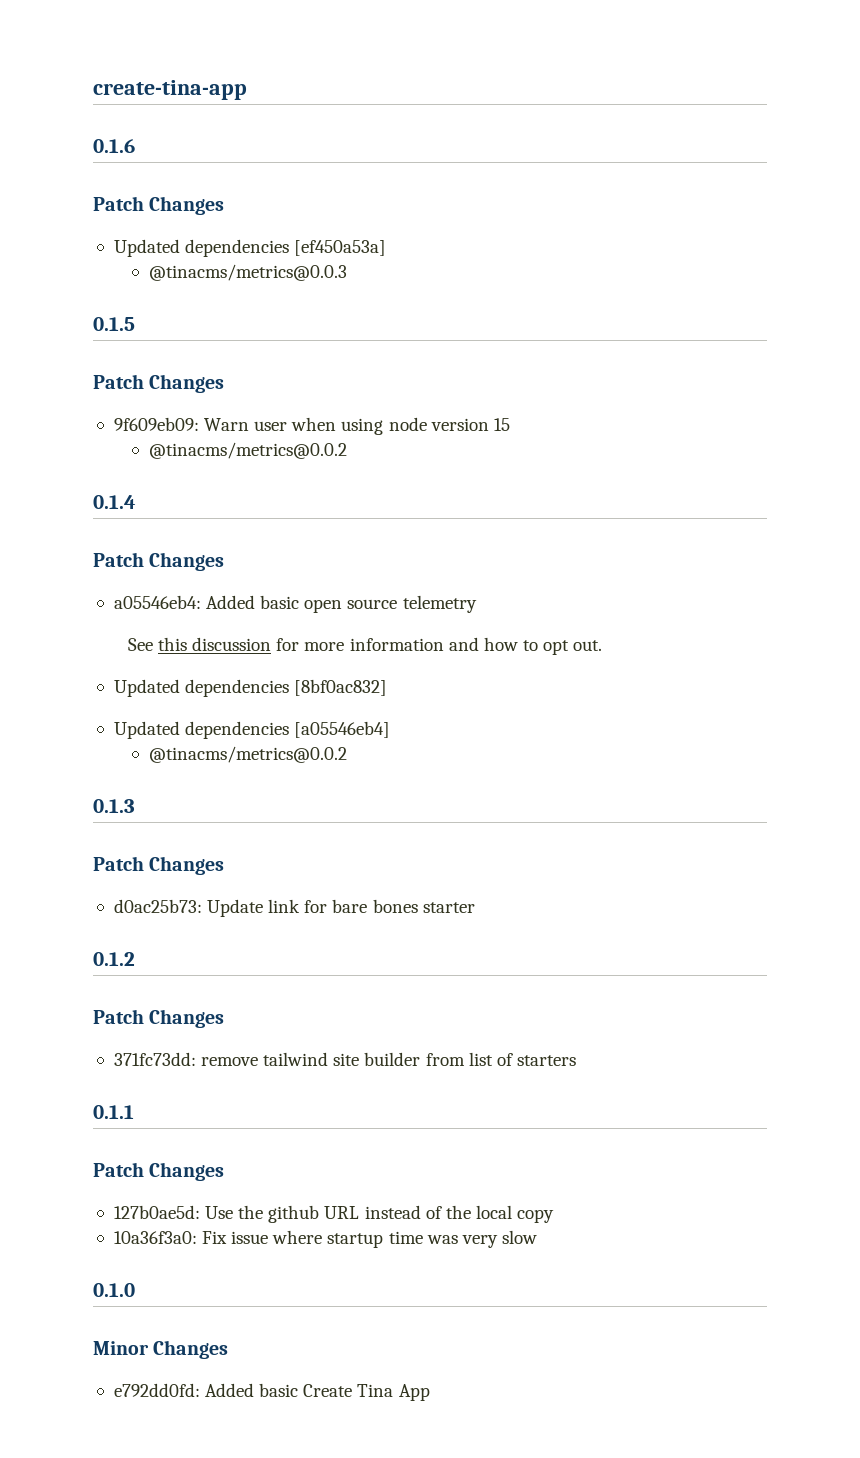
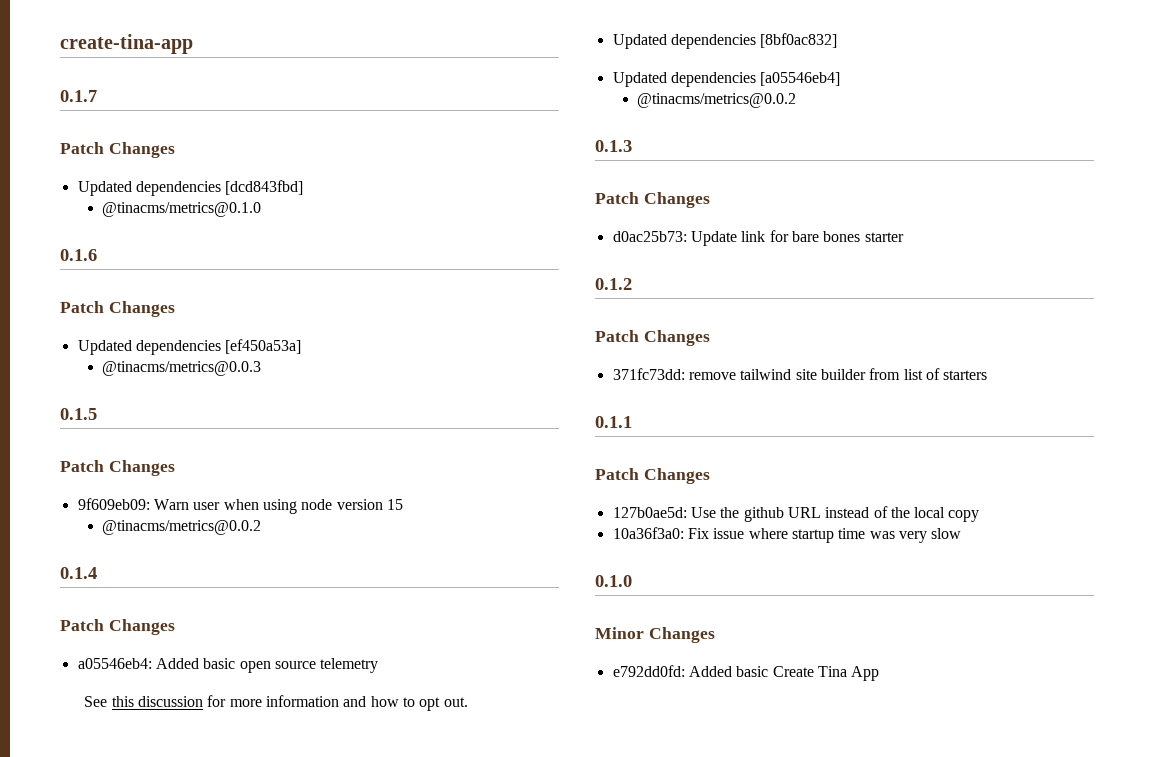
+ 0.1.7
+ Patch Changes
+ Updated dependencies [dcd843fbd]
+ @tinacms/metrics@0.1.0

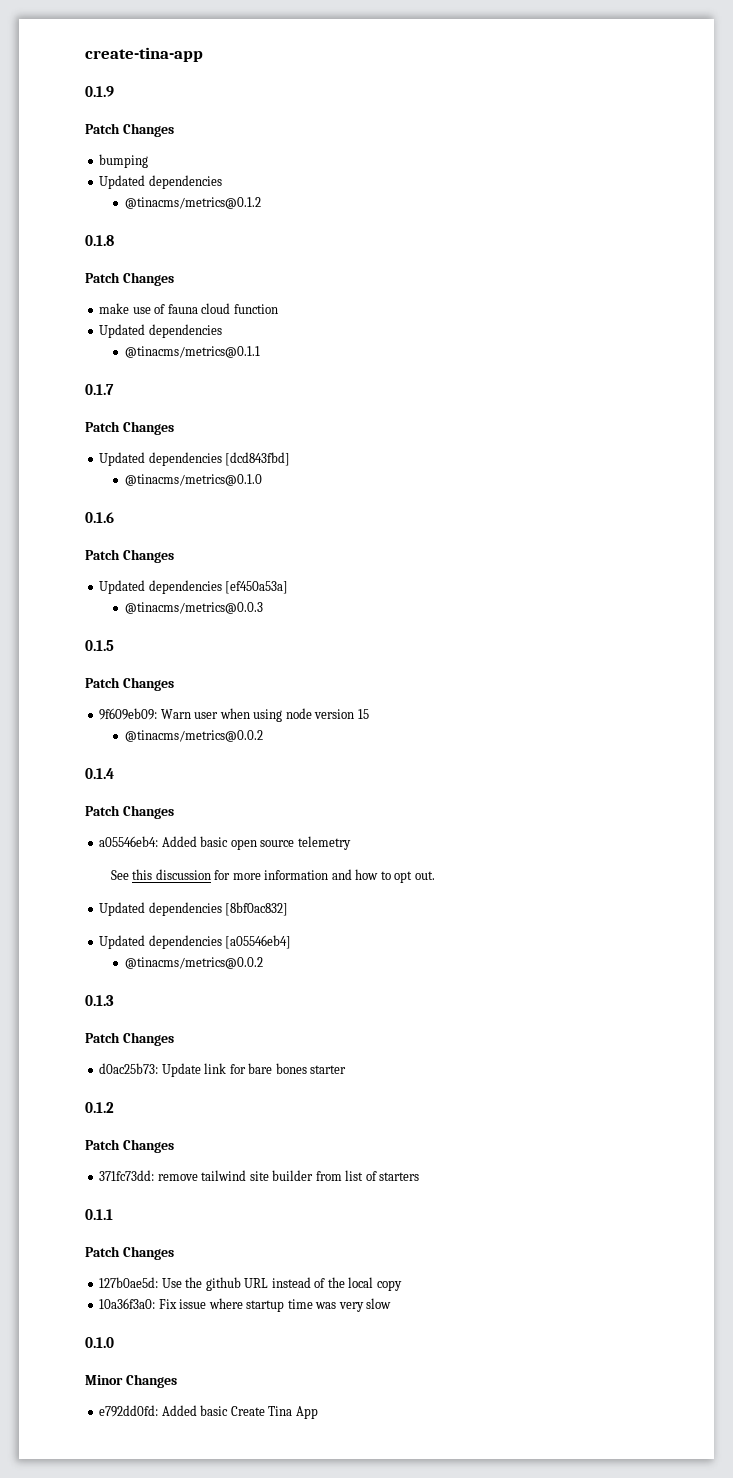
+ 0.1.9
+ Patch Changes
+ bumping
+ Updated dependencies
+ @tinacms/metrics@0.1.2
+ 0.1.8
+ Patch Changes
+ make use of fauna cloud function
+ Updated dependencies
+ @tinacms/metrics@0.1.1

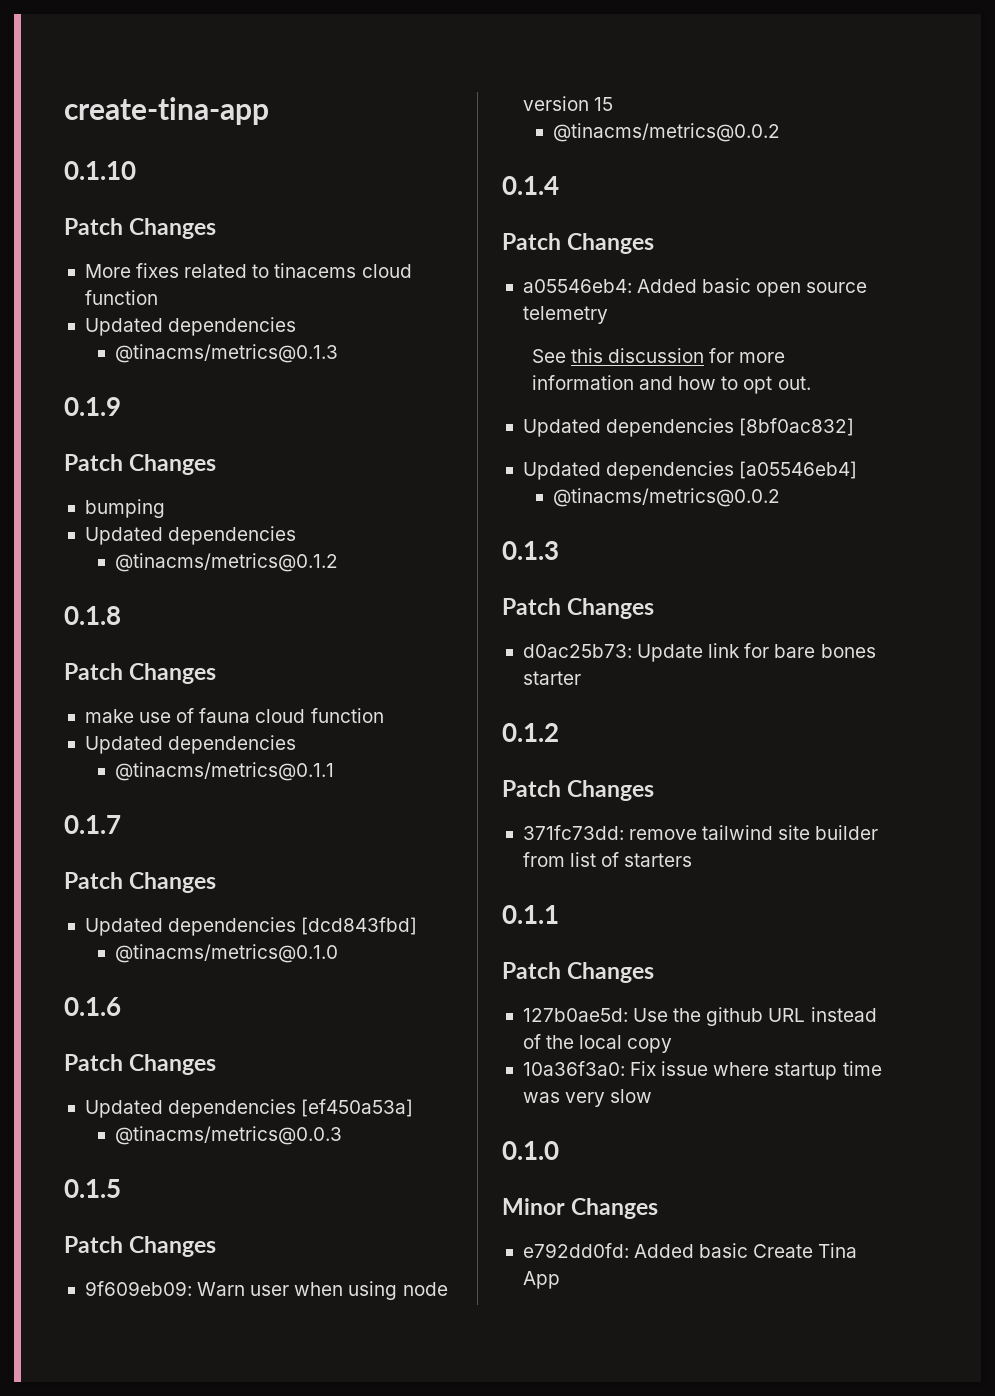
+ 0.1.10
+ Patch Changes
+ More fixes related to tinacems cloud function
+ Updated dependencies
+ @tinacms/metrics@0.1.3

